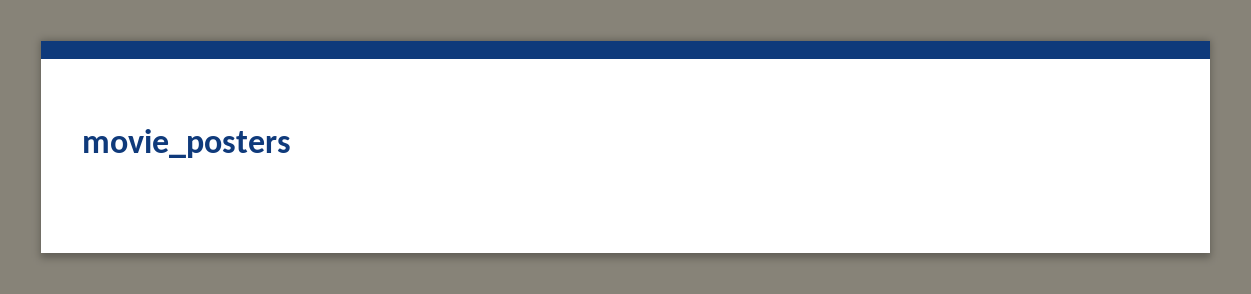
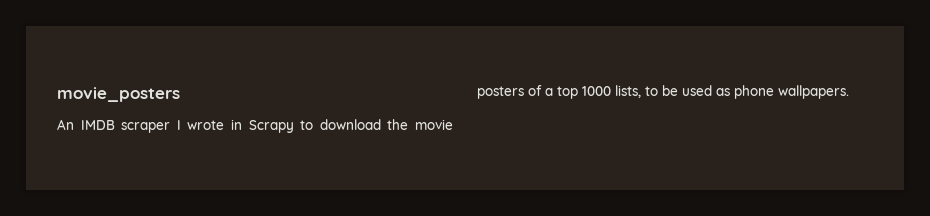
+ An IMDB scraper I wrote in Scrapy to download the movie posters of a top 1000 lists, to be used as phone wallpapers.

